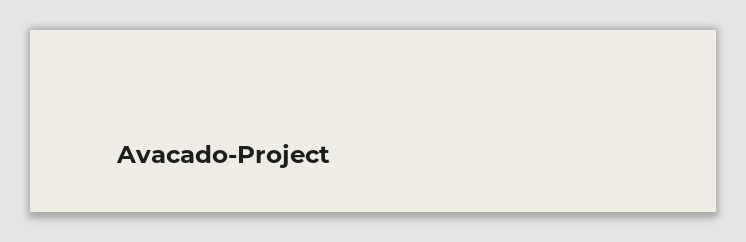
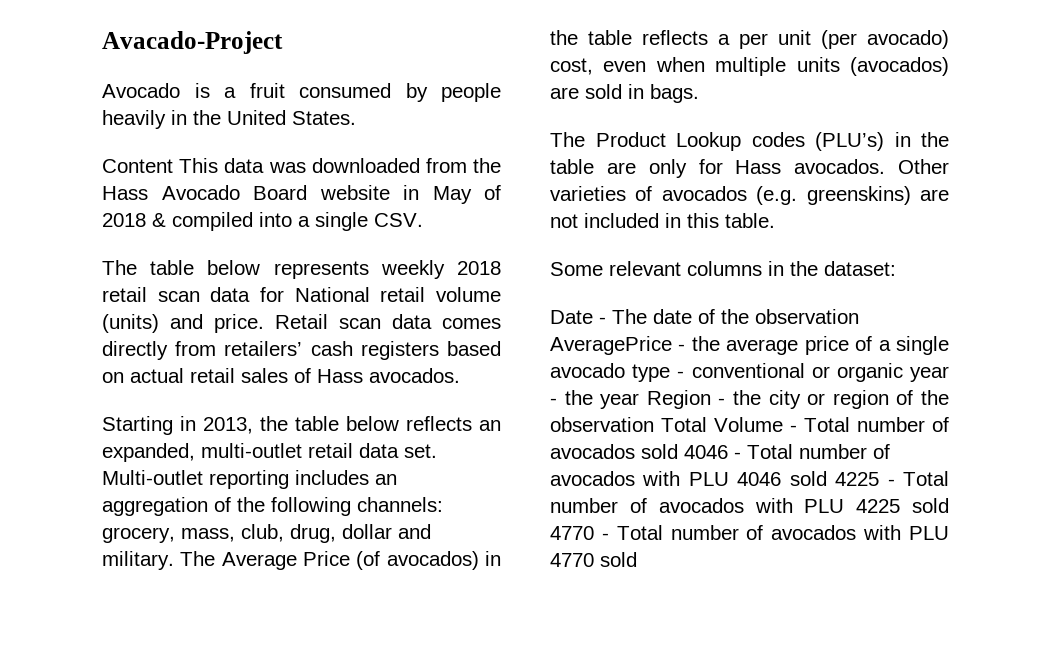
+ Avocado is a fruit consumed by people heavily in the United States.
+ Content This data was downloaded from the Hass Avocado Board website in May of 2018 & compiled into a single CSV.
+ The table below represents weekly 2018 retail scan data for National retail volume (units) and price. Retail scan data comes directly from retailers’ cash registers based on actual retail sales of Hass avocados.
+ Starting in 2013, the table below reflects an expanded, multi-outlet retail data set. Multi-outlet reporting includes an aggregation of the following channels: grocery, mass, club, drug, dollar and military. The Average Price (of avocados) in the table reflects a per unit (per avocado) cost, even when multiple units (avocados) are sold in bags.
+ The Product Lookup codes (PLU’s) in the table are only for Hass avocados. Other varieties of avocados (e.g. greenskins) are not included in this table.
+ Some relevant columns in the dataset:
+ Date - The date of the observation AveragePrice - the average price of a single avocado type - conventional or organic year - the year Region - the city or region of the observation Total Volume - Total number of avocados sold 4046 - Total number of avocados with PLU 4046 sold 4225 - Total number of avocados with PLU 4225 sold 4770 - Total number of avocados with PLU 4770 sold

